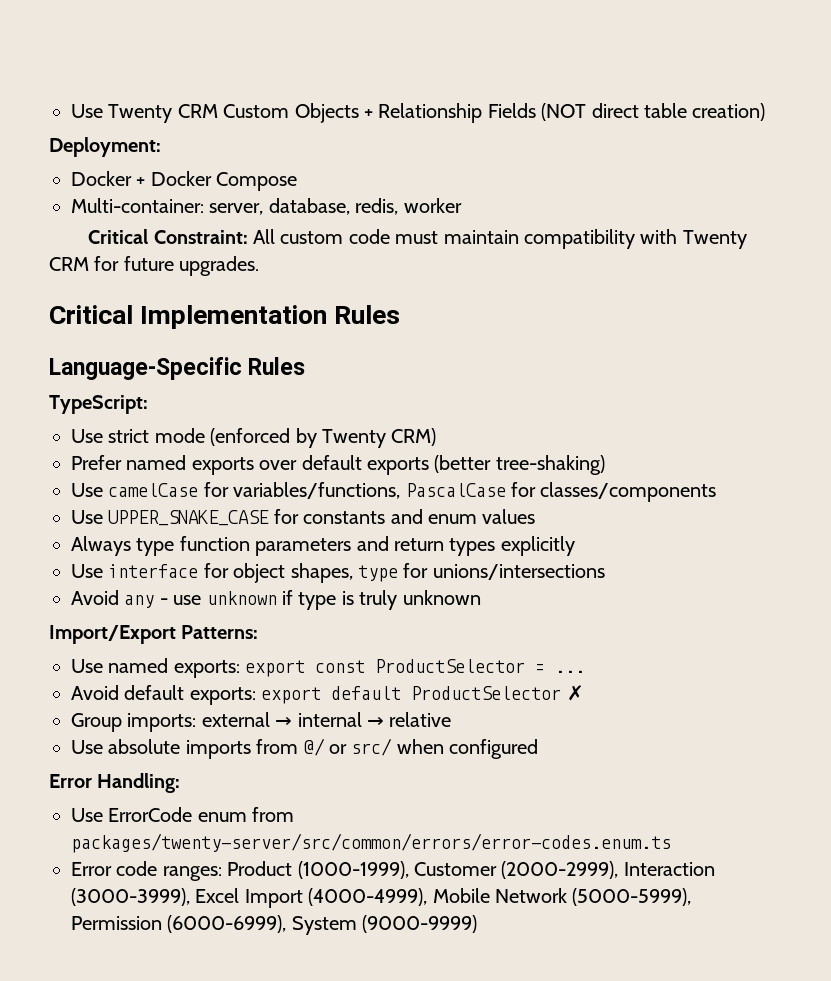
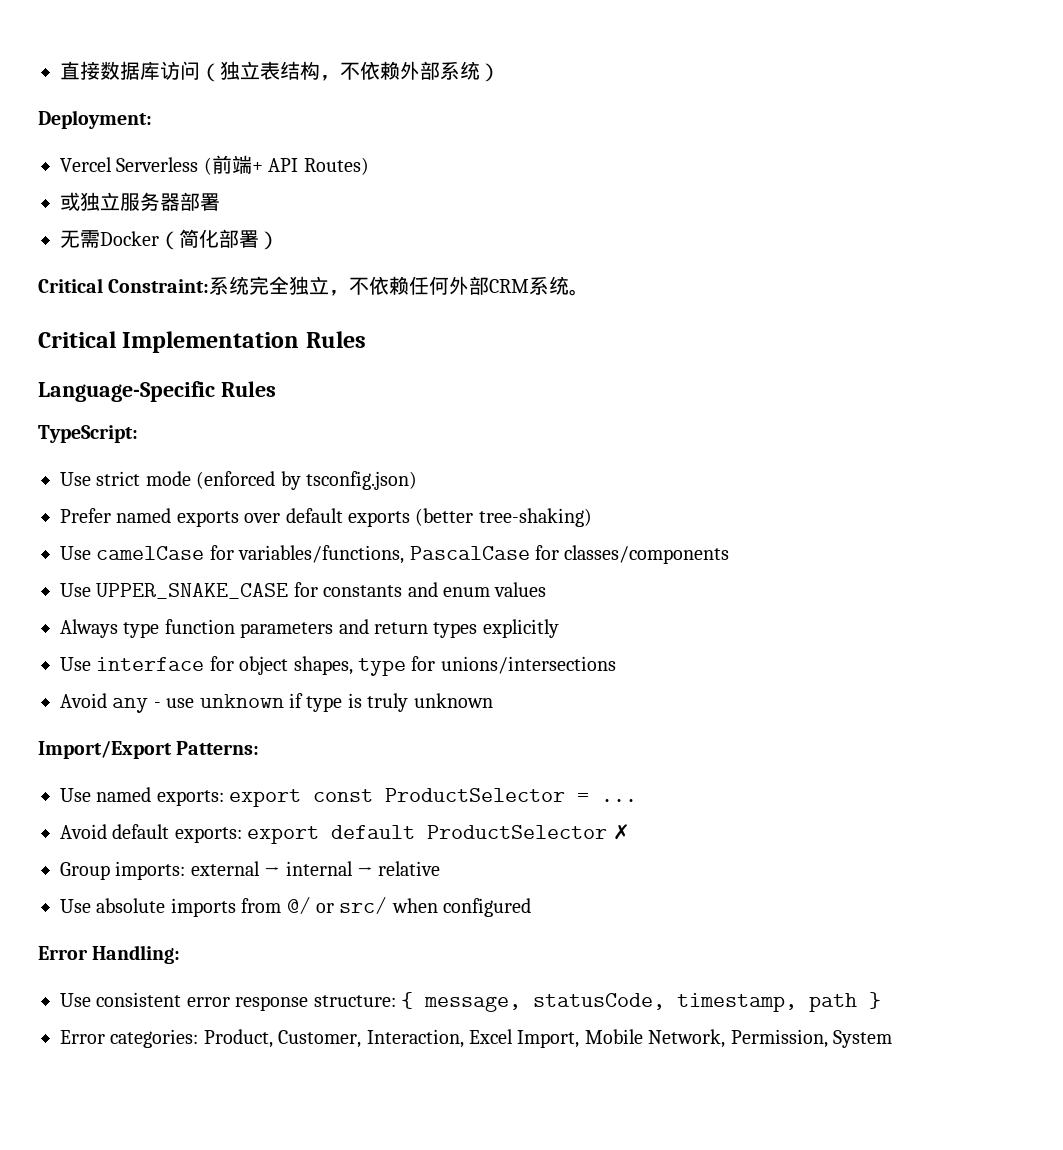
- Use Twenty CRM Custom Objects + Relationship Fields (NOT direct table creation)
+ 直接数据库访问（独立表结构，不依赖外部系统）
  Deployment:
- Docker + Docker Compose
- Multi-container: server, database, redis, worker
- Critical Constraint: All custom code must maintain compatibility with Twenty CRM for future upgrades.
+ Vercel Serverless (前端+ API Routes)
+ 或独立服务器部署
+ 无需Docker（简化部署）
+ Critical Constraint:系统完全独立，不依赖任何外部CRM系统。
- Use strict mode (enforced by Twenty CRM)
+ Use strict mode (enforced by tsconfig.json)
- Use ErrorCode enum from packages/twenty-server/src/common/errors/error-codes.enum.ts
- Error code ranges: Product (1000-1999), Customer (2000-2999), Interaction (3000-3999), Excel Import (4000-4999), Mobile Network (5000-5999), Permission (6000-6999), System (9000-9999)
+ Use consistent error response structure: { message, statusCode, timestamp, path }
+ Error categories: Product, Customer, Interaction, Excel Import, Mobile Network, Permission, System

